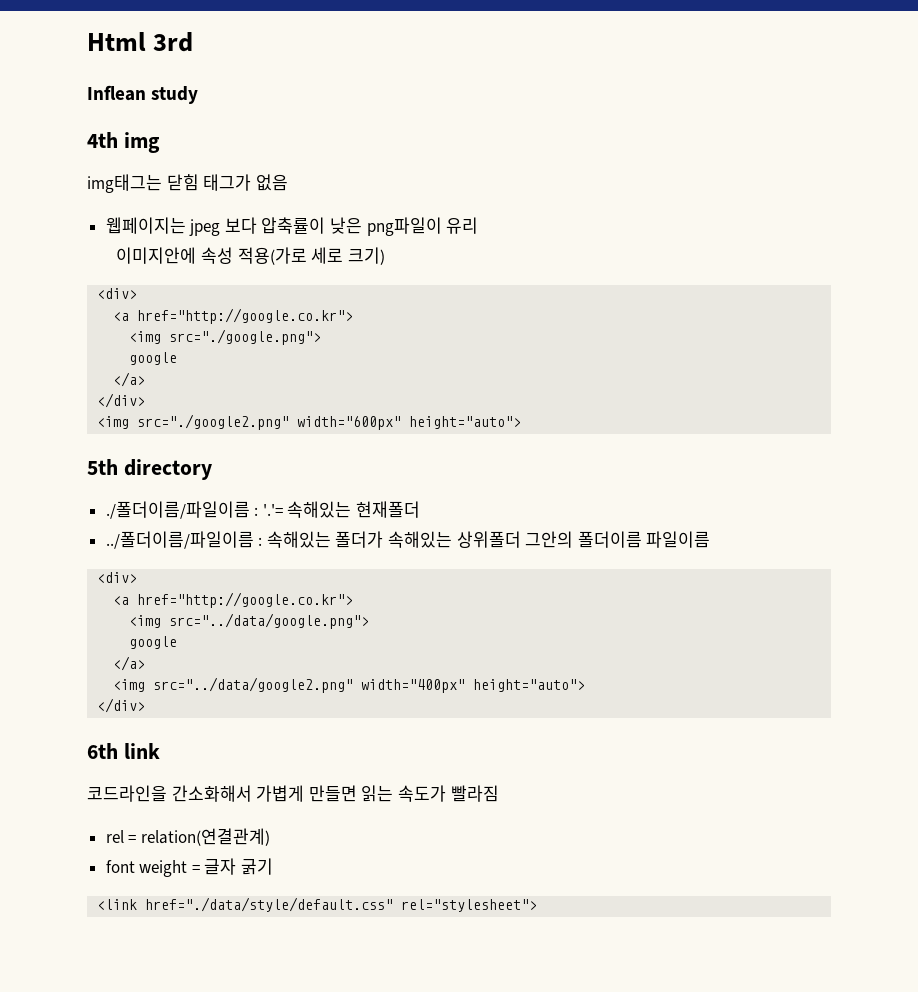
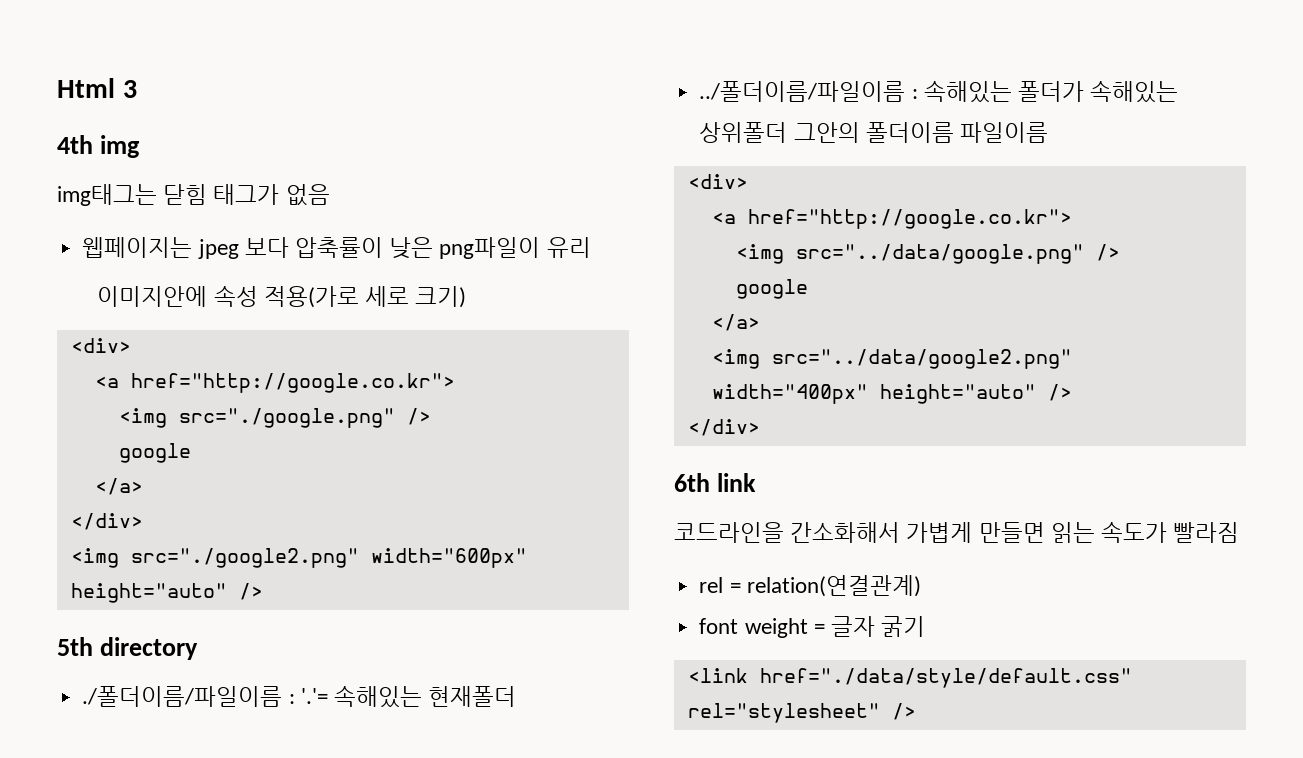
- Html 3rd
- Inflean study
+ Html 3
- <img src="./google.png">
+ <img src="./google.png" />
- <img src="./google2.png" width="600px" height="auto">
+ <img src="./google2.png" width="600px" height="auto" />
- <img src="../data/google.png">
+ <img src="../data/google.png" />
- <img src="../data/google2.png" width="400px" height="auto">
+ <img src="../data/google2.png" width="400px" height="auto" />
- <link href="./data/style/default.css" rel="stylesheet">
+ <link href="./data/style/default.css" rel="stylesheet" />

